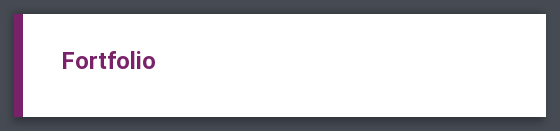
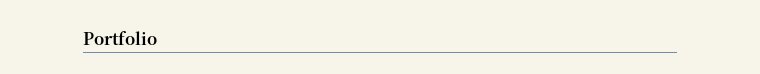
- Fortfolio
+ Portfolio

